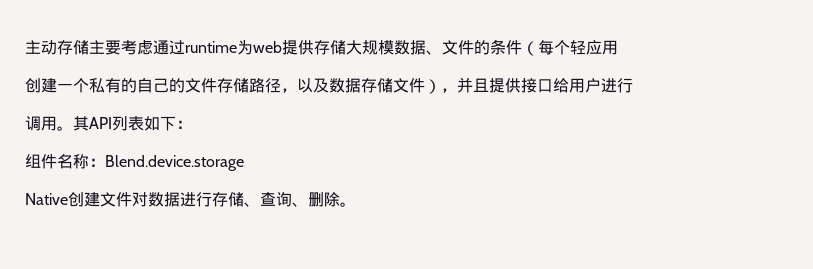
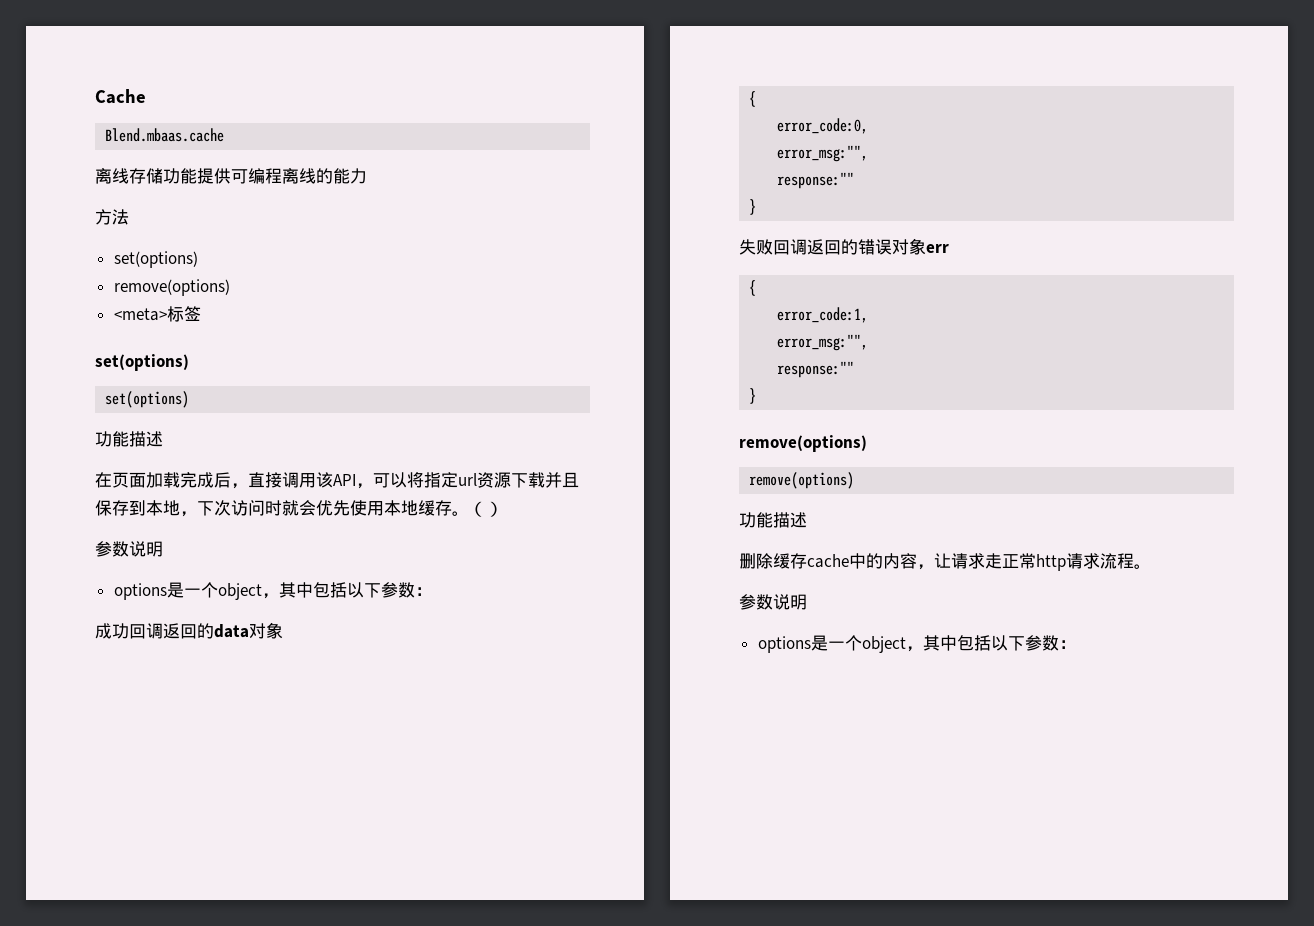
- 主动存储主要考虑通过runtime为web提供存储大规模数据、文件的条件（每个轻应用
- 创建一个私有的自己的文件存储路径，以及数据存储文件），并且提供接口给用户进行
- 调用。其API列表如下：
- 组件名称：Blend.device.storage
- Native创建文件对数据进行存储、查询、删除。
+ Cache
+ Blend.mbaas.cache
+ 离线存储功能提供可编程离线的能力
+ 方法
+ set(options)
+ remove(options)
+ <meta>标签
+ set(options)
+ set(options)
+ 功能描述
+ 在页面加载完成后，直接调用该API，可以将指定url资源下载并且保存到本地，下次访问时就会优先使用本地缓存。（）
+ 参数说明
+ options是一个object，其中包括以下参数：
+ 成功回调返回的data对象
+ {
+ error_code:0,
+ error_msg:"",
+ response:""
+ }
+ 失败回调返回的错误对象err
+ {
+ error_code:1,
+ error_msg:"",
+ response:""
+ }
+ remove(options)
+ remove(options)
+ 功能描述
+ 删除缓存cache中的内容，让请求走正常http请求流程。
+ 参数说明
+ options是一个object，其中包括以下参数：

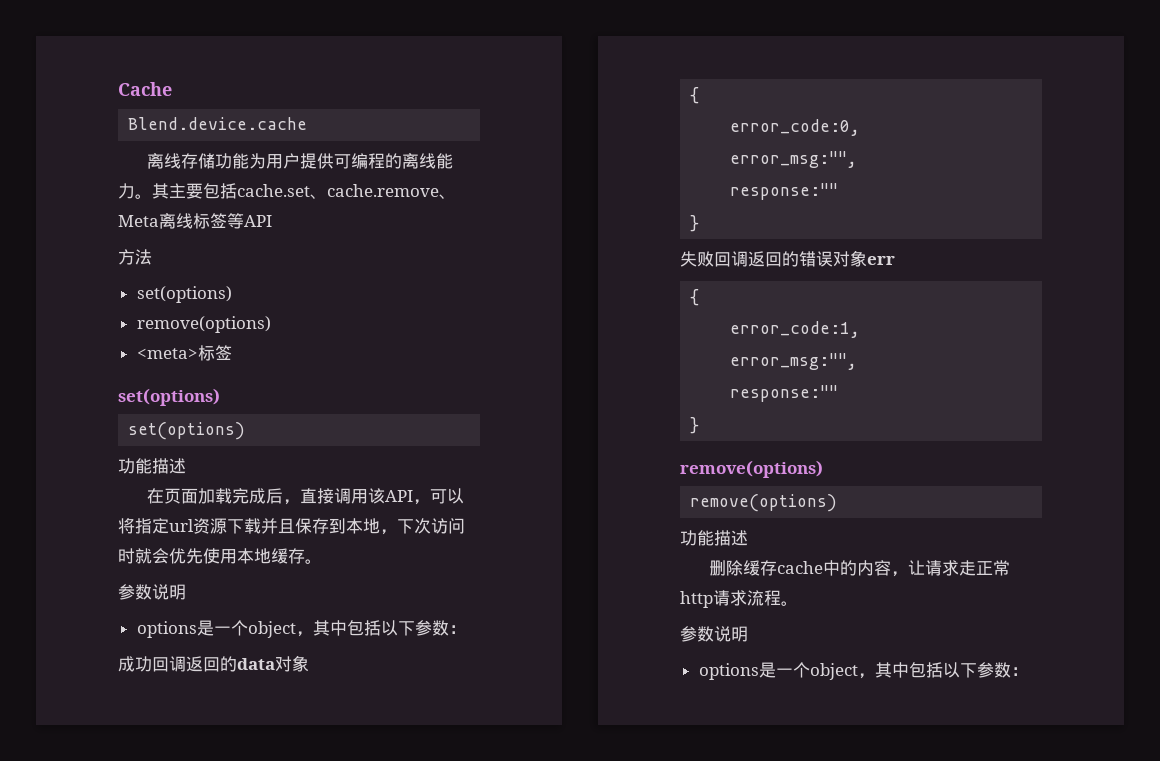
- Blend.mbaas.cache
+ Blend.device.cache
- 离线存储功能提供可编程离线的能力
+ 离线存储功能为用户提供可编程的离线能力。其主要包括cache.set、cache.remove、Meta离线标签等API
- （）

